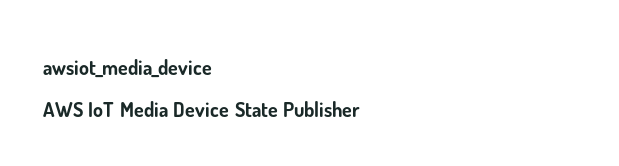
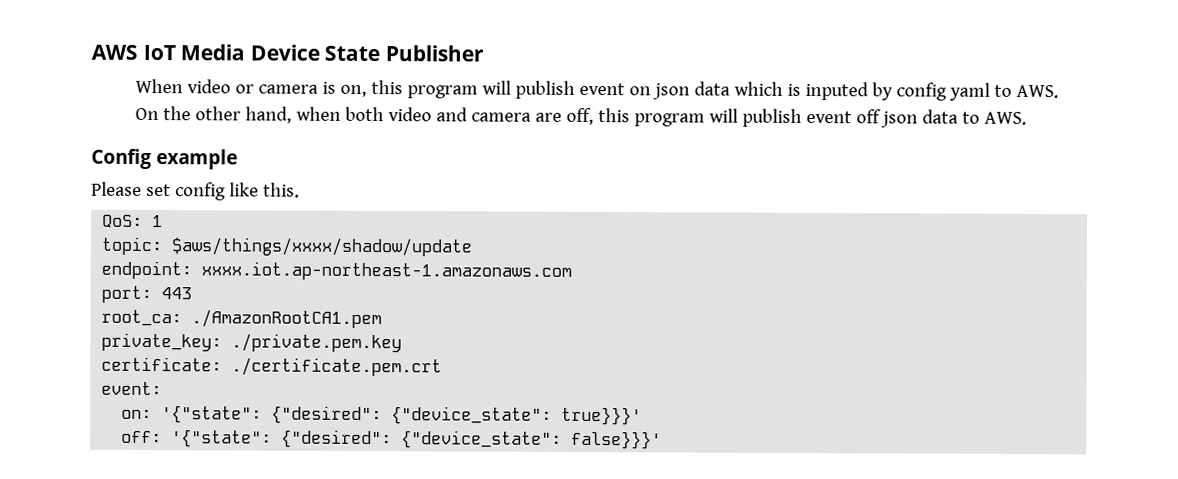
- awsiot_media_device
+ When video or camera is on, this program will publish event on json data which is inputed by config yaml to AWS.
+ On the other hand, when both video and camera are off, this program will publish event off json data to AWS.
+ Config example
+ Please set config like this.
+ QoS: 1
+ topic: $aws/things/xxxx/shadow/update
+ endpoint: xxxx.iot.ap-northeast-1.amazonaws.com
+ port: 443
+ root_ca: ./AmazonRootCA1.pem
+ private_key: ./private.pem.key
+ certificate: ./certificate.pem.crt
+ event:
+ on: '{"state": {"desired": {"device_state": true}}}'
+ off: '{"state": {"desired": {"device_state": false}}}'

